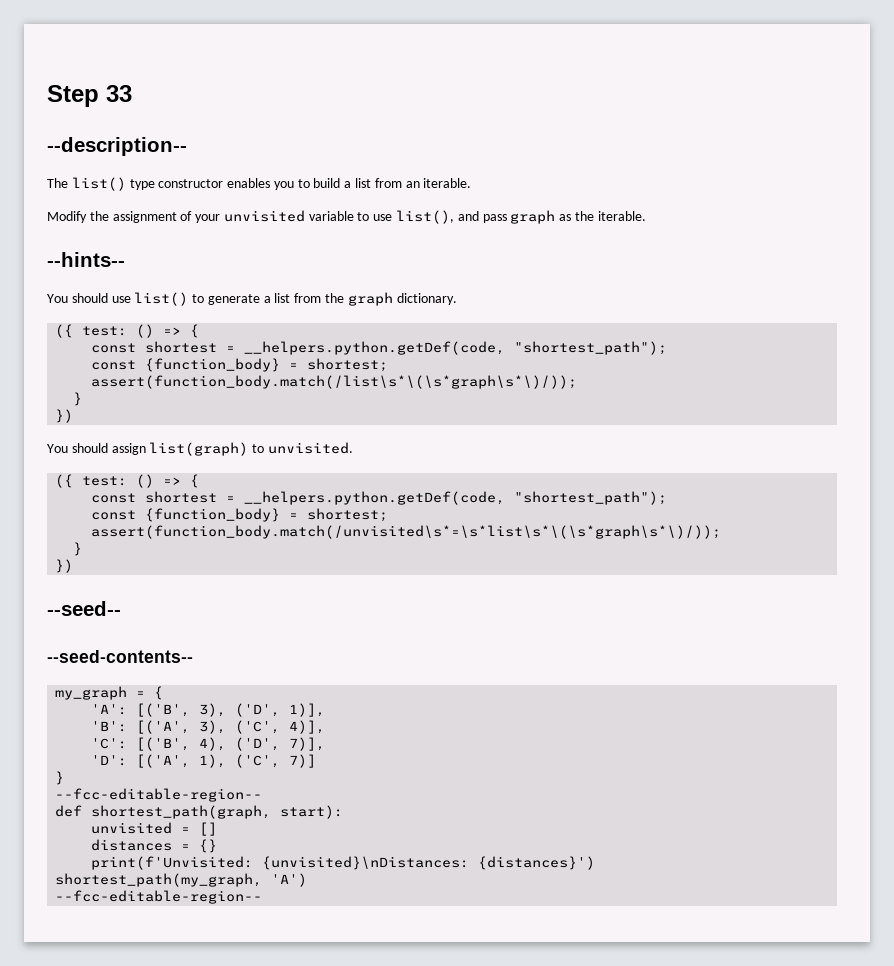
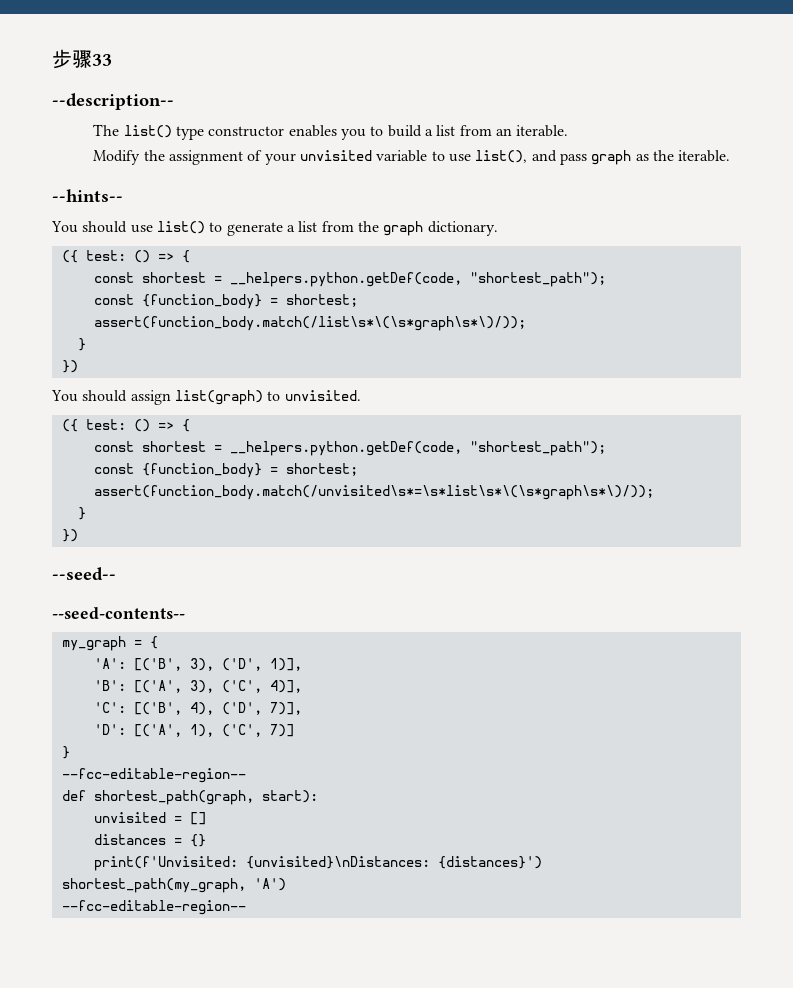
- Step 33
+ 步骤33

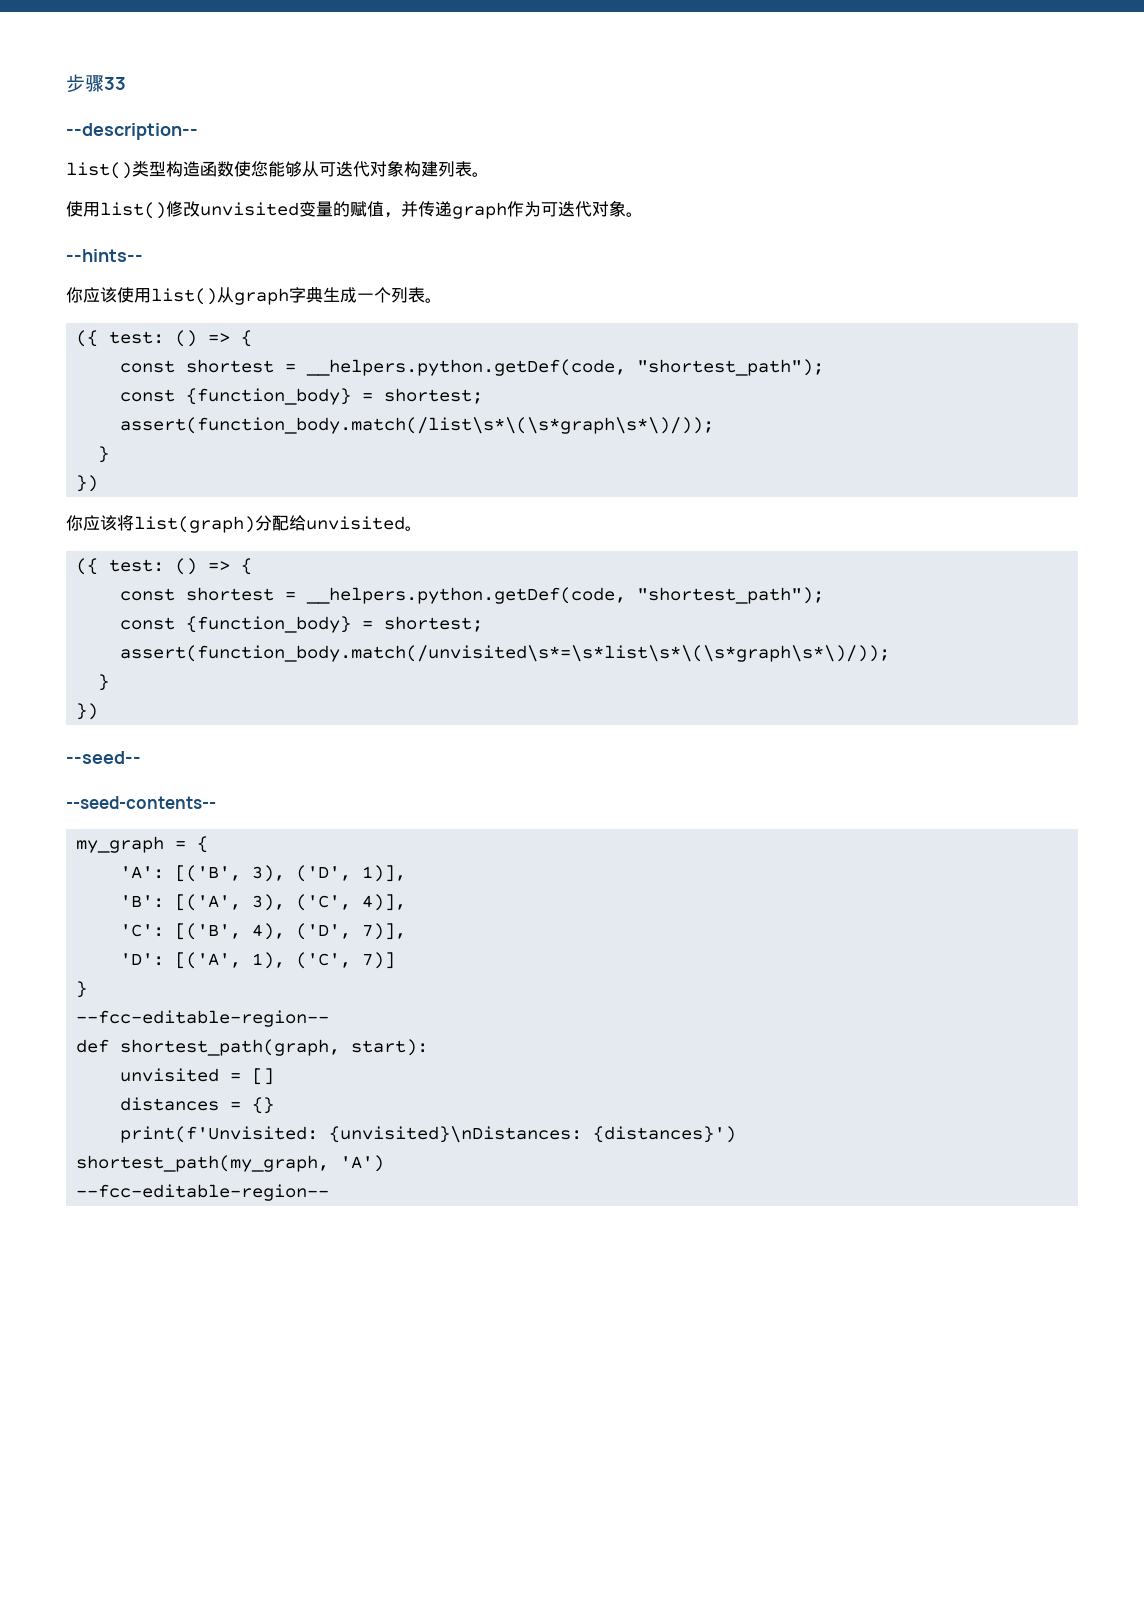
- The list() type constructor enables you to build a list from an iterable.
- Modify the assignment of your unvisited variable to use list(), and pass graph as the iterable.
+ list()类型构造函数使您能够从可迭代对象构建列表。
+ 使用list()修改unvisited变量的赋值，并传递graph作为可迭代对象。
  --hints--
- You should use list() to generate a list from the graph dictionary.
+ 你应该使用list()从graph字典生成一个列表。
- You should assign list(graph) to unvisited.
+ 你应该将list(graph)分配给unvisited。

